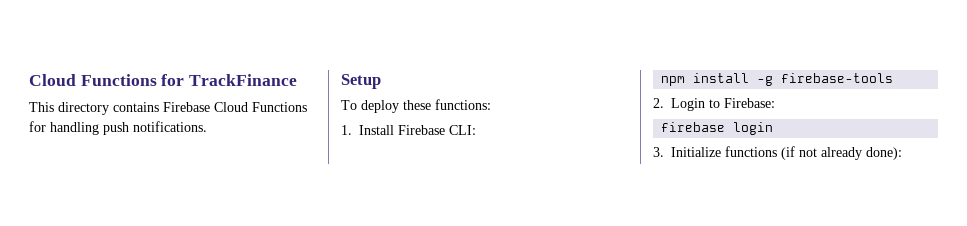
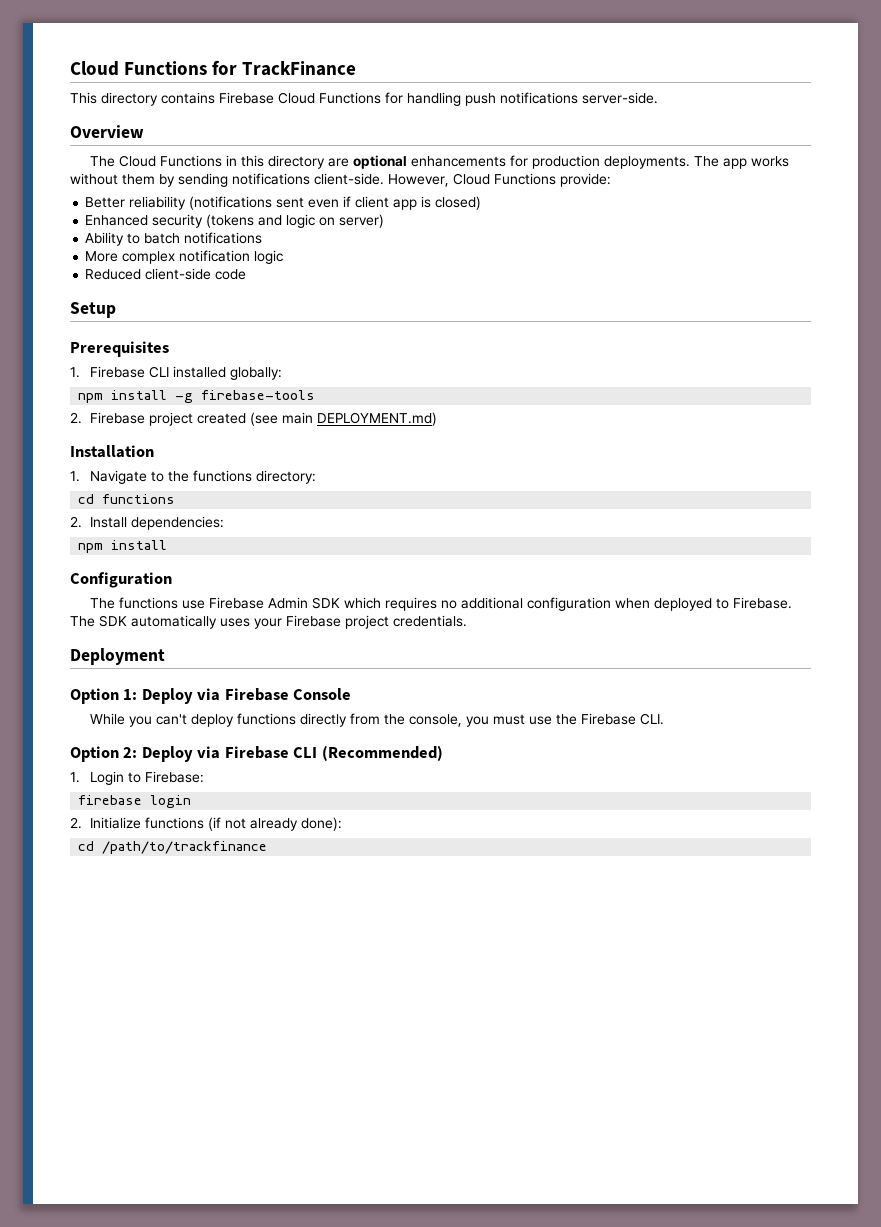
- This directory contains Firebase Cloud Functions for handling push notifications.
+ This directory contains Firebase Cloud Functions for handling push notifications server-side.
+ Overview
+ The Cloud Functions in this directory are optional enhancements for production deployments. The app works without them by sending notifications client-side. However, Cloud Functions provide:
+ Better reliability (notifications sent even if client app is closed)
+ Enhanced security (tokens and logic on server)
+ Ability to batch notifications
+ More complex notification logic
+ Reduced client-side code
  Setup
- To deploy these functions:
- 1. Install Firebase CLI:
+ Prerequisites
+ 1. Firebase CLI installed globally:
  npm install -g firebase-tools
- 2. Login to Firebase:
+ 2. Firebase project created (see main DEPLOYMENT.md)
+ Installation
+ 1. Navigate to the functions directory:
+ cd functions
+ 2. Install dependencies:
+ npm install
+ Configuration
+ The functions use Firebase Admin SDK which requires no additional configuration when deployed to Firebase. The SDK automatically uses your Firebase project credentials.
+ Deployment
+ Option 1: Deploy via Firebase Console
+ While you can't deploy functions directly from the console, you must use the Firebase CLI.
+ Option 2: Deploy via Firebase CLI (Recommended)
+ 1. Login to Firebase:
- 3. Initialize functions (if not already done):
+ 2. Initialize functions (if not already done):
+ cd /path/to/trackfinance

